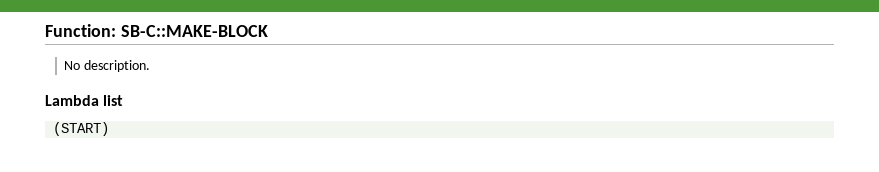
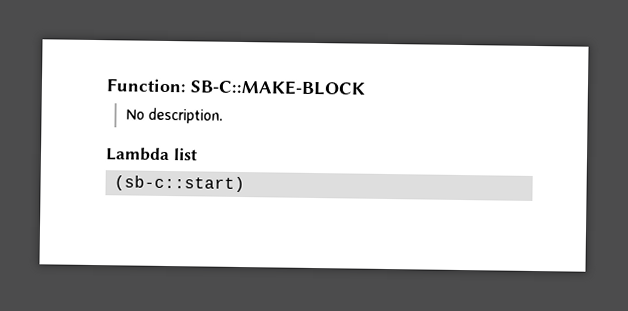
- (START)
+ (sb-c::start)

